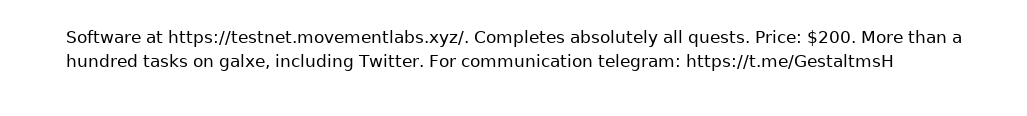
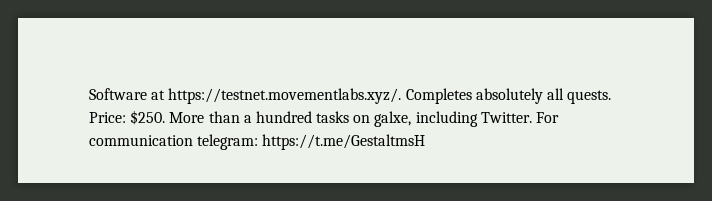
- Price: $200.
+ Price: $250.

